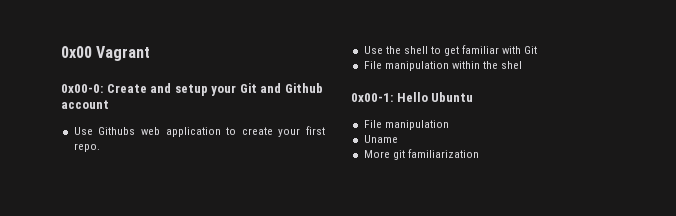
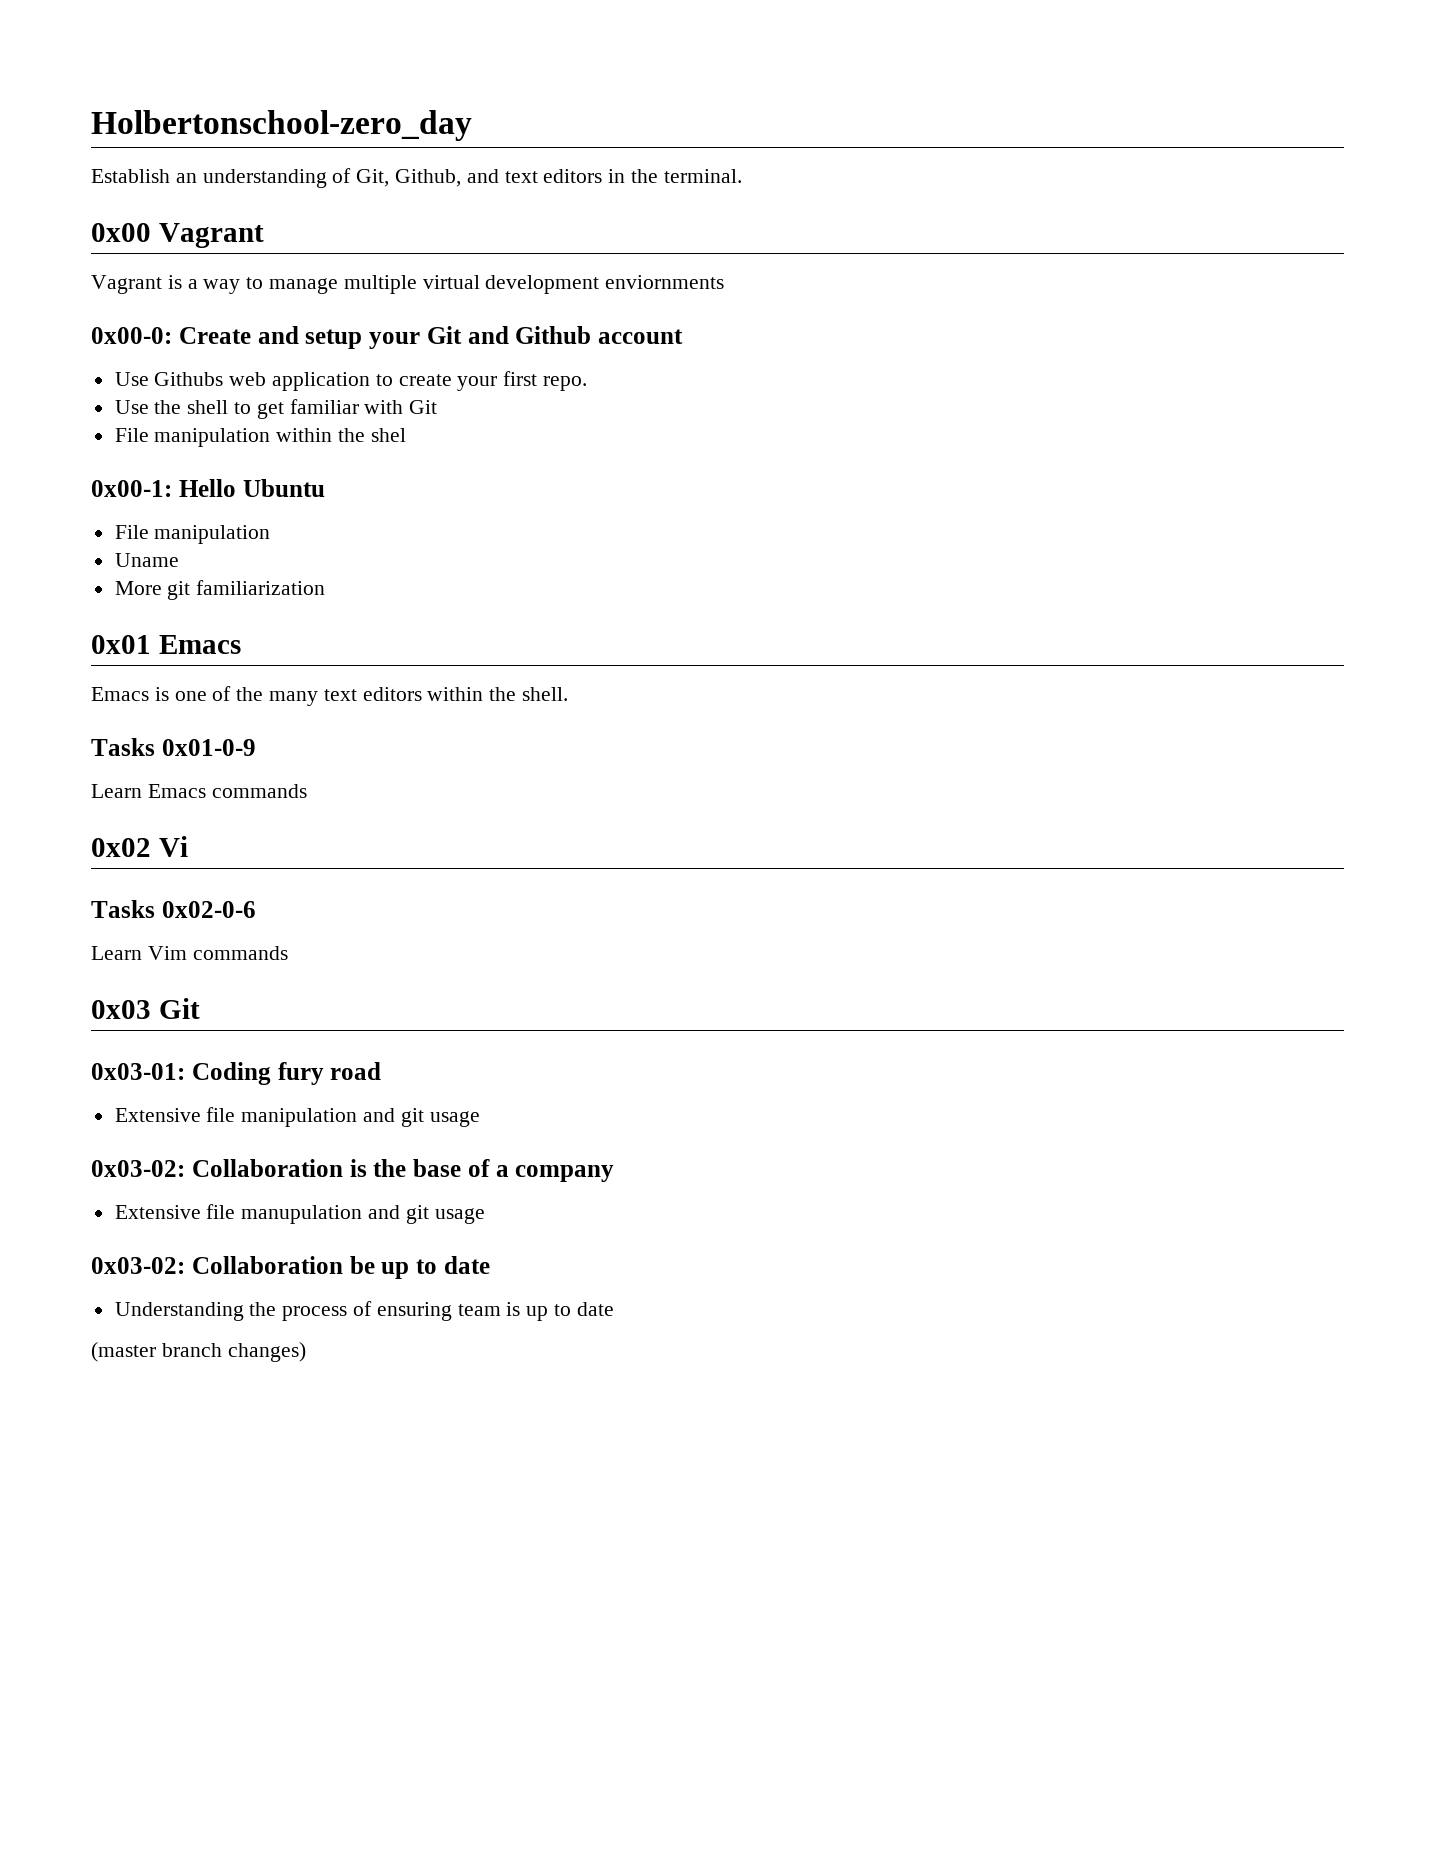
+ Holbertonschool-zero_day
+ Establish an understanding of Git, Github, and text editors in the terminal.
  0x00 Vagrant
+ Vagrant is a way to manage multiple virtual development enviornments
+ 0x01 Emacs
+ Emacs is one of the many text editors within the shell.
+ Tasks 0x01-0-9
+ Learn Emacs commands
+ 0x02 Vi
+ Tasks 0x02-0-6
+ Learn Vim commands
+ 0x03 Git
+ 0x03-01: Coding fury road
+ Extensive file manipulation and git usage
+ 0x03-02: Collaboration is the base of a company
+ Extensive file manupulation and git usage
+ 0x03-02: Collaboration be up to date
+ Understanding the process of ensuring team is up to date
+ (master branch changes)

